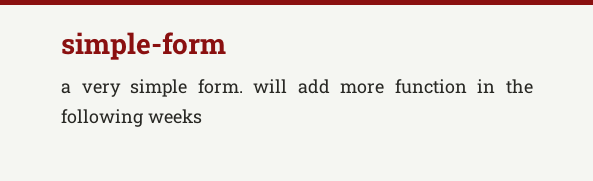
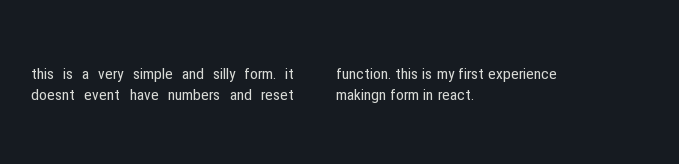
- simple-form
- a very simple form. will add more function in the following weeks
+ this is a very simple and silly form. it doesnt event have numbers and reset function. this is my first experience makingn form in react.

